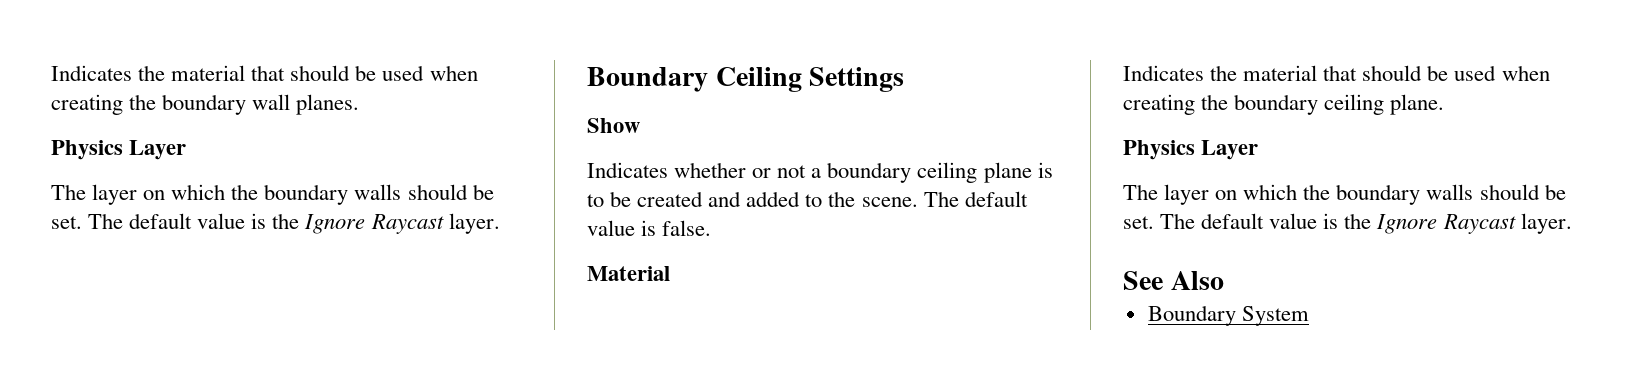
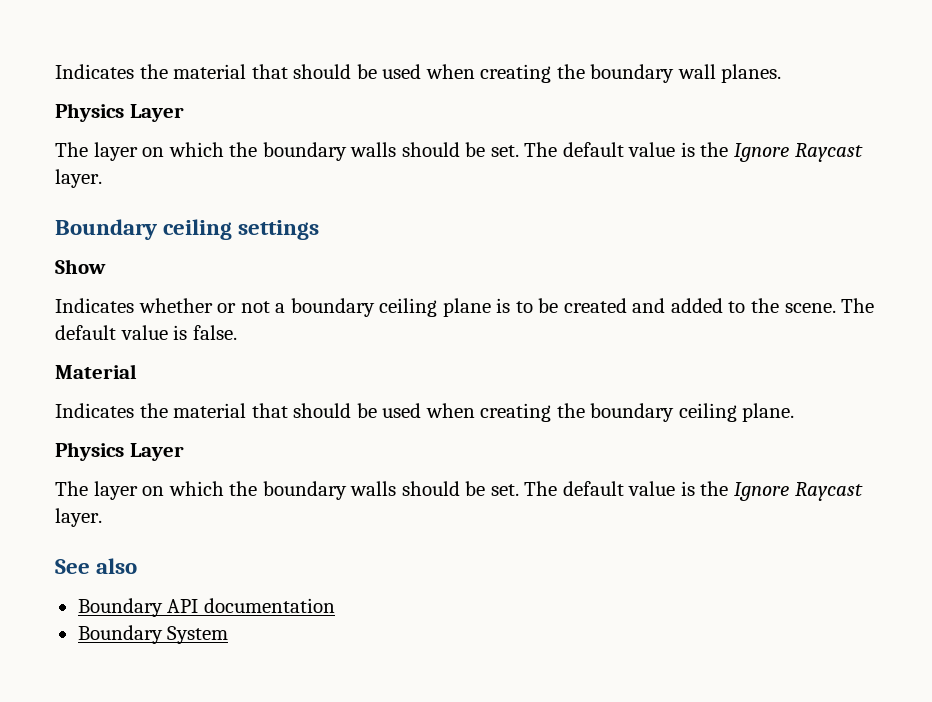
- Boundary Ceiling Settings
+ Boundary ceiling settings
- See Also
+ See also
+ Boundary API documentation

